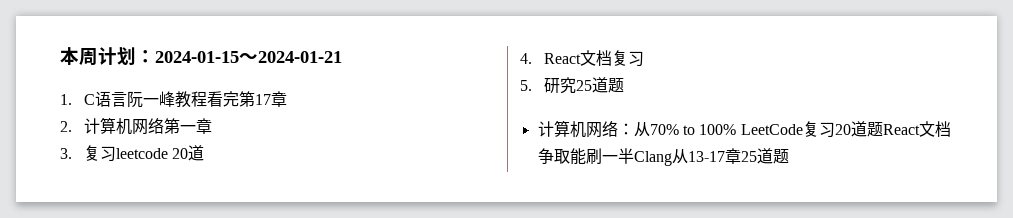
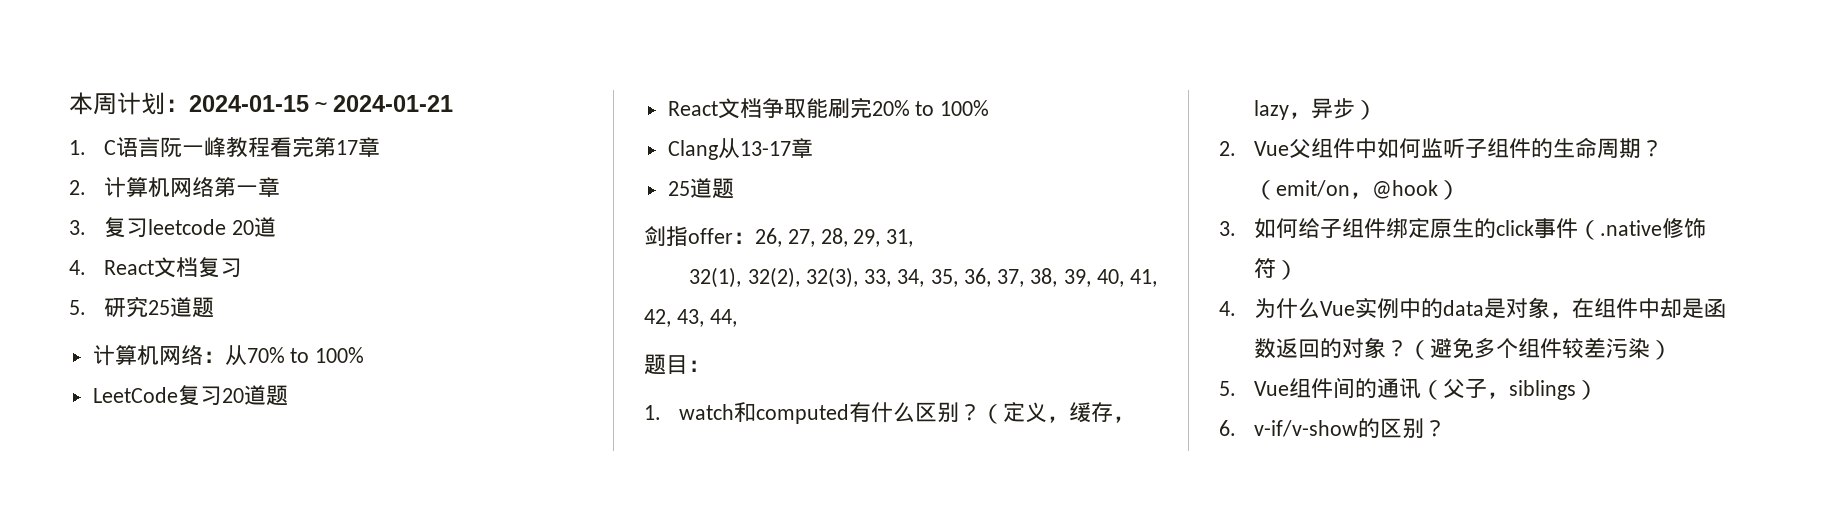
- 计算机网络：从70% to 100% LeetCode复习20道题React文档争取能刷一半Clang从13-17章25道题
+ 计算机网络：从70% to 100%
+ LeetCode复习20道题
+ React文档争取能刷完20% to 100%
+ Clang从13-17章
+ 25道题
+ 剑指offer：26, 27, 28, 29, 31,
+ 32(1), 32(2), 32(3), 33, 34, 35, 36, 37, 38, 39, 40, 41, 42, 43, 44,
+ 题目：
+ 1. watch和computed有什么区别？（定义，缓存，lazy，异步）
+ 2. Vue父组件中如何监听子组件的生命周期？（emit/on，@hook）
+ 3.如何给子组件绑定原生的click事件（.native修饰符）
+ 4.为什么Vue实例中的data是对象，在组件中却是函数返回的对象？（避免多个组件较差污染）
+ 5. Vue组件间的通讯（父子，siblings）
+ 6. v-if/v-show的区别？

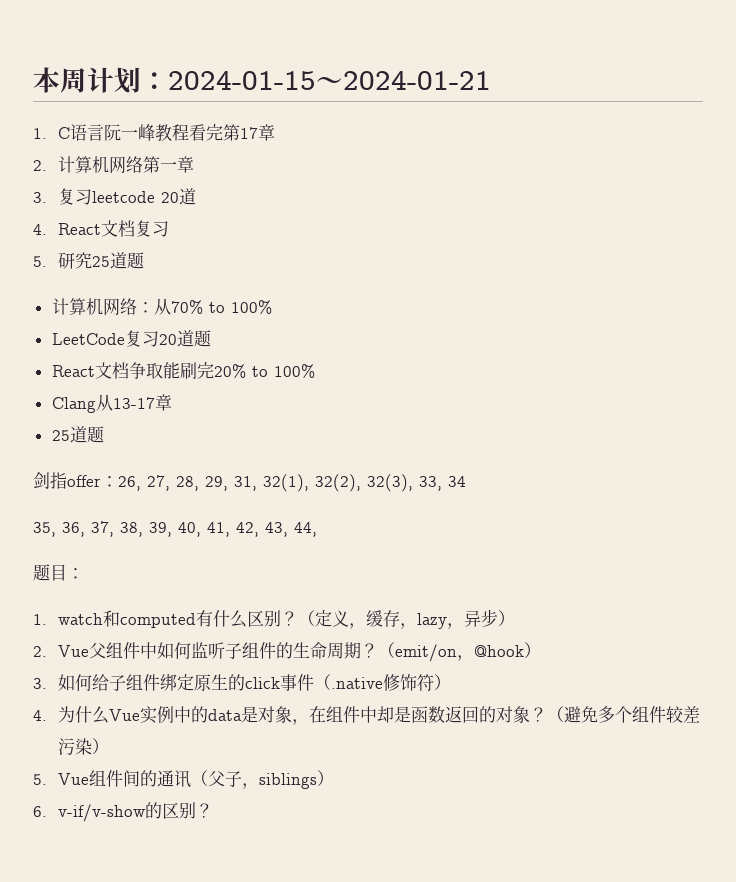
- 剑指offer：26, 27, 28, 29, 31,
- 32(1), 32(2), 32(3), 33, 34, 35, 36, 37, 38, 39, 40, 41, 42, 43, 44,
+ 剑指offer：26, 27, 28, 29, 31, 32(1), 32(2), 32(3), 33, 34
+ 35, 36, 37, 38, 39, 40, 41, 42, 43, 44,

